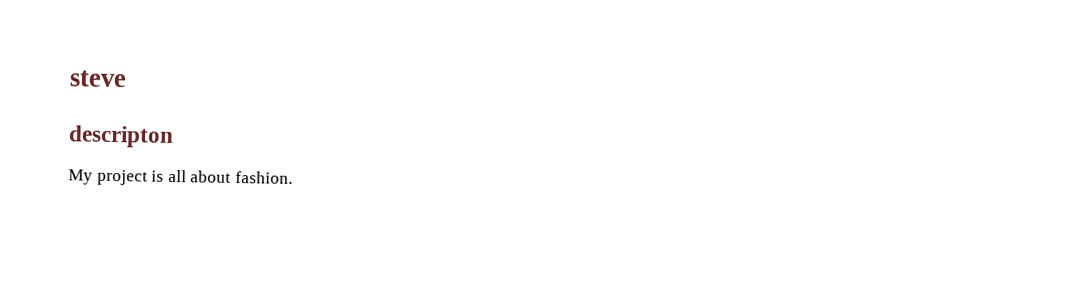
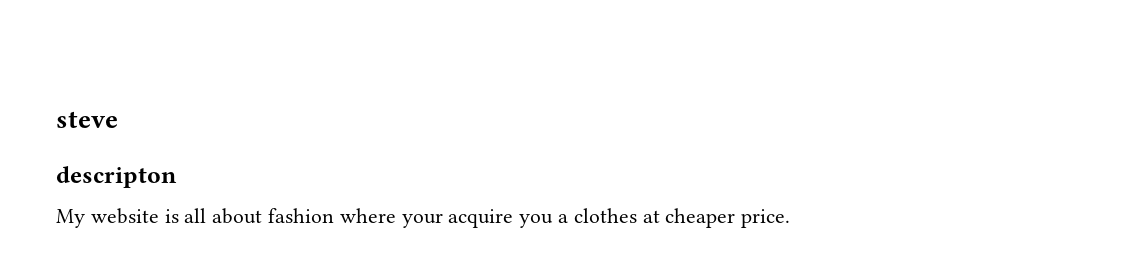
- My project is all about fashion.
+ My website is all about fashion where your acquire you a clothes at cheaper price.

